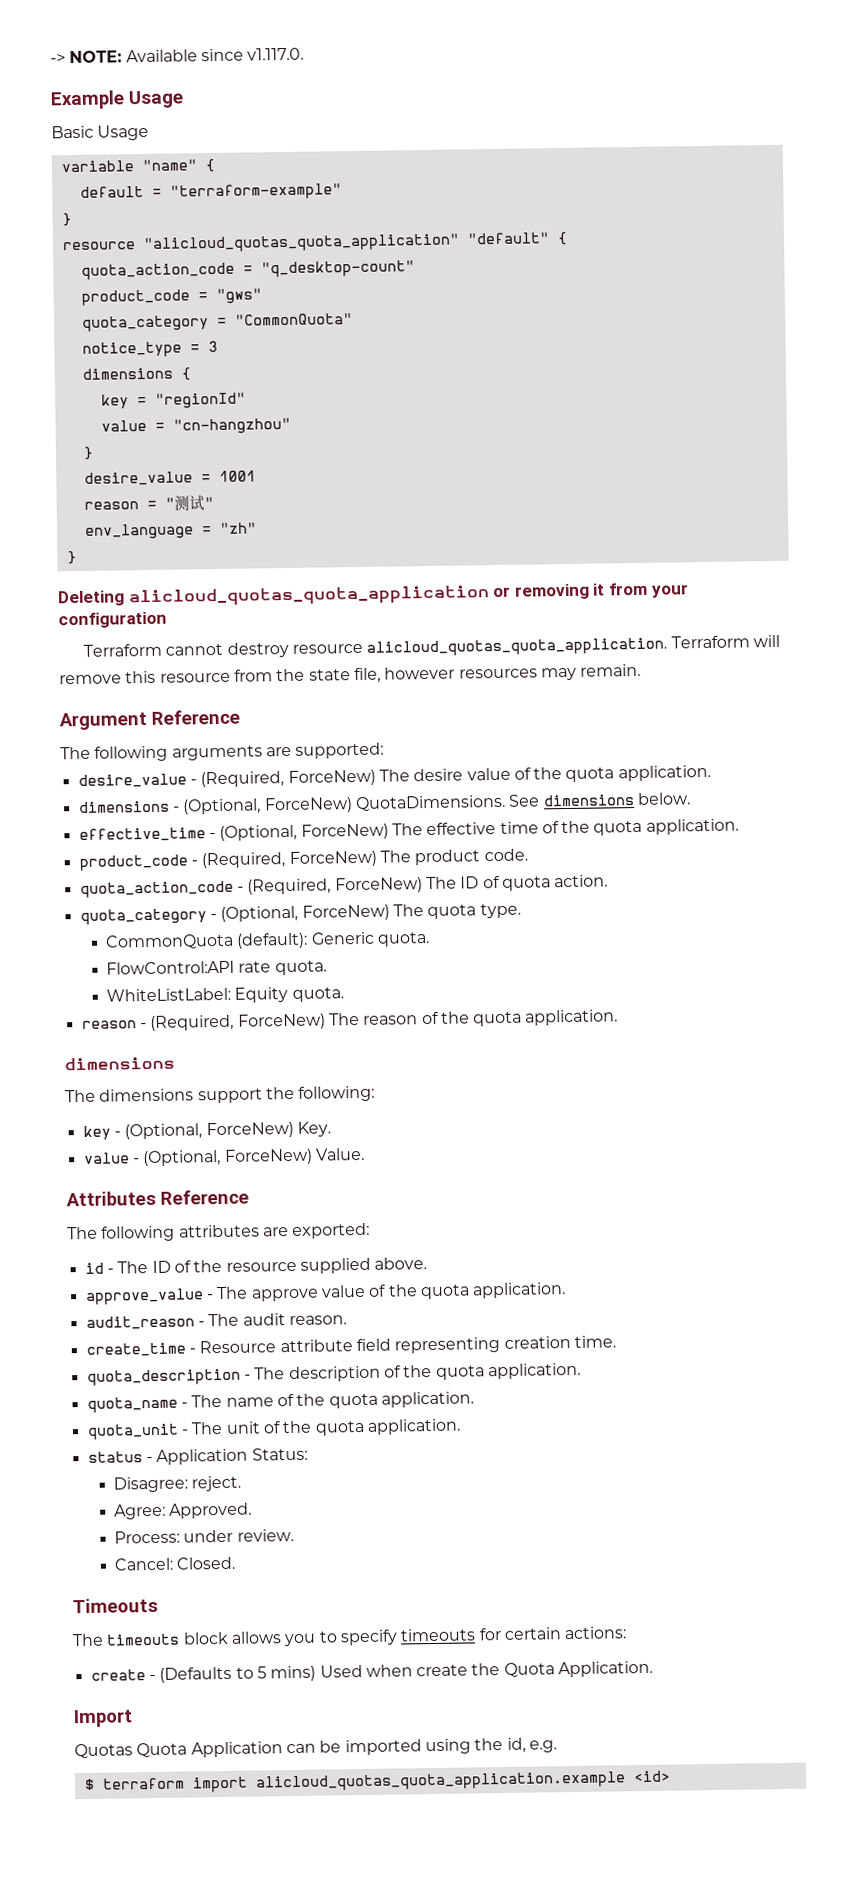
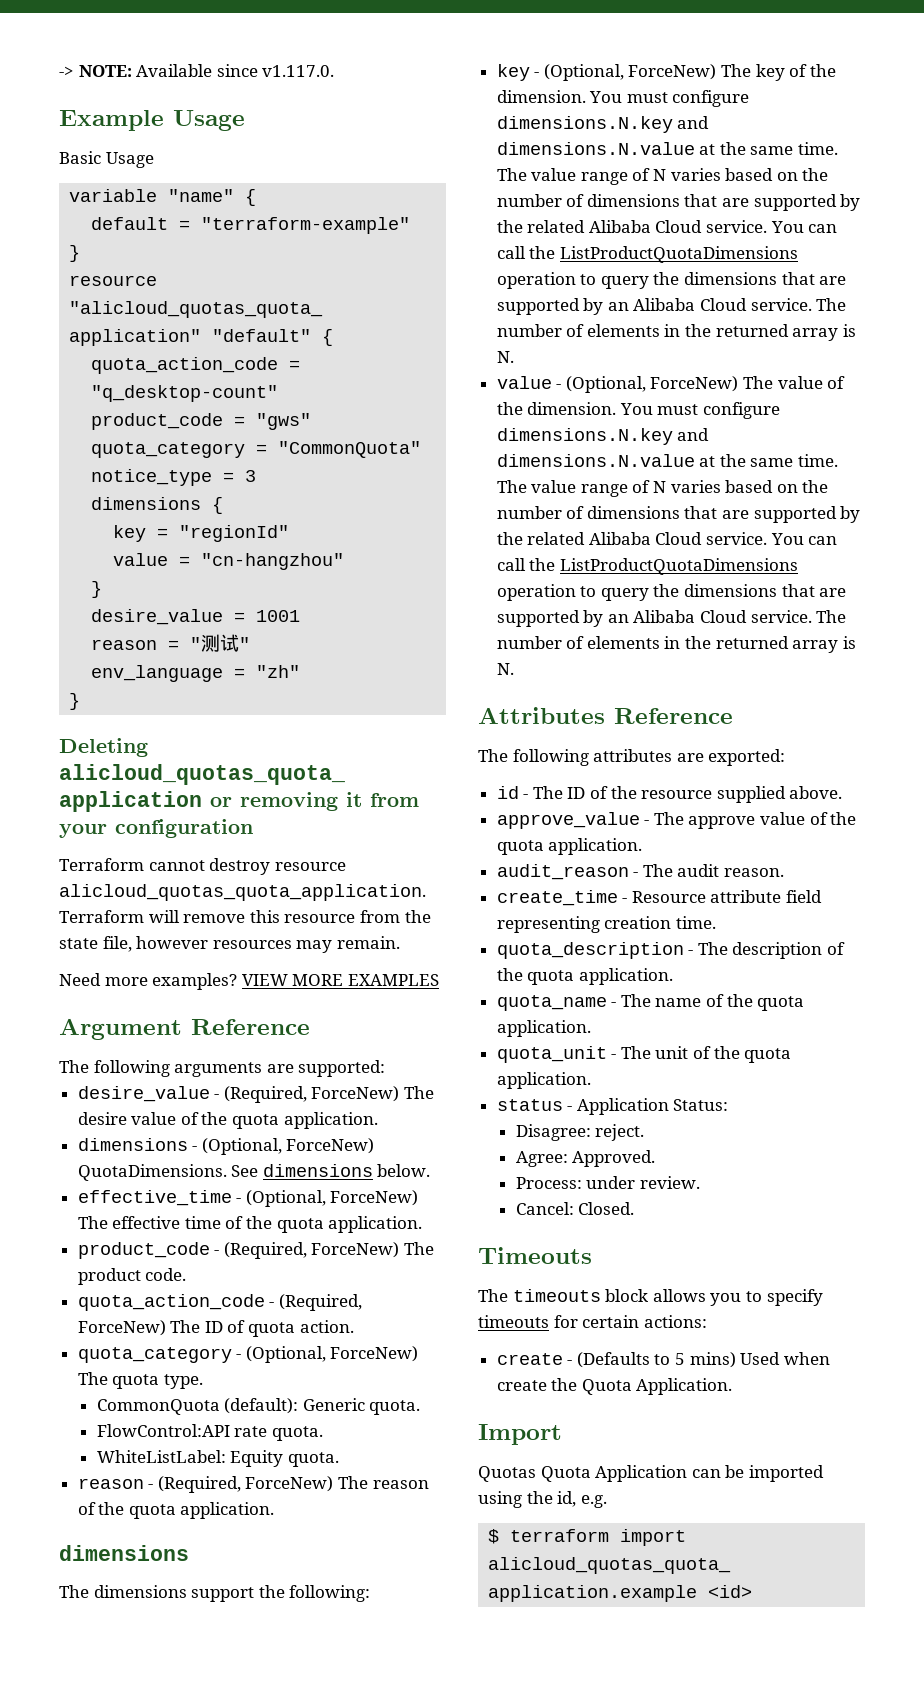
+ Need more examples? VIEW MORE EXAMPLES
- key - (Optional, ForceNew) Key.
- value - (Optional, ForceNew) Value.
+ key - (Optional, ForceNew) The key of the dimension. You must configure dimensions.N.key and dimensions.N.value at the same time. The value range of N varies based on the number of dimensions that are supported by the related Alibaba Cloud service. You can call the ListProductQuotaDimensions operation to query the dimensions that are supported by an Alibaba Cloud service. The number of elements in the returned array is N.
+ value - (Optional, ForceNew) The value of the dimension. You must configure dimensions.N.key and dimensions.N.value at the same time. The value range of N varies based on the number of dimensions that are supported by the related Alibaba Cloud service. You can call the ListProductQuotaDimensions operation to query the dimensions that are supported by an Alibaba Cloud service. The number of elements in the returned array is N.

